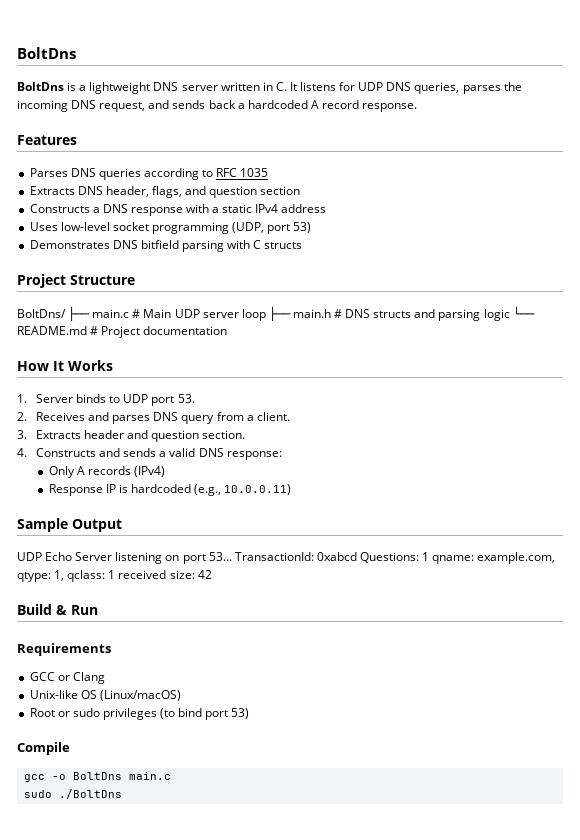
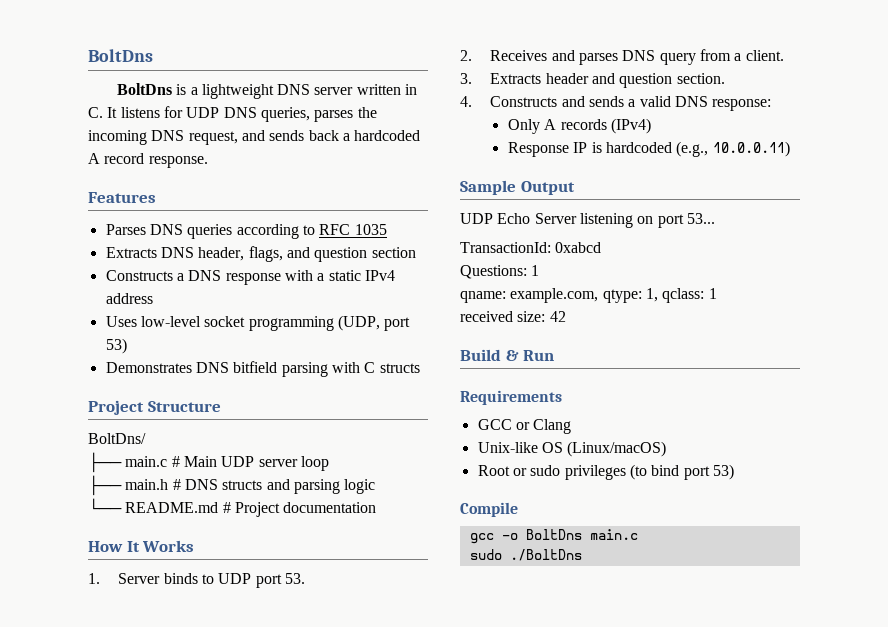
- BoltDns/ ├── main.c # Main UDP server loop ├── main.h # DNS structs and parsing logic └── README.md # Project documentation
+ BoltDns/
+ ├── main.c # Main UDP server loop
+ ├── main.h # DNS structs and parsing logic
+ └── README.md # Project documentation
- UDP Echo Server listening on port 53... TransactionId: 0xabcd Questions: 1 qname: example.com, qtype: 1, qclass: 1 received size: 42
+ UDP Echo Server listening on port 53...
+ TransactionId: 0xabcd
+ Questions: 1
+ qname: example.com, qtype: 1, qclass: 1
+ received size: 42

